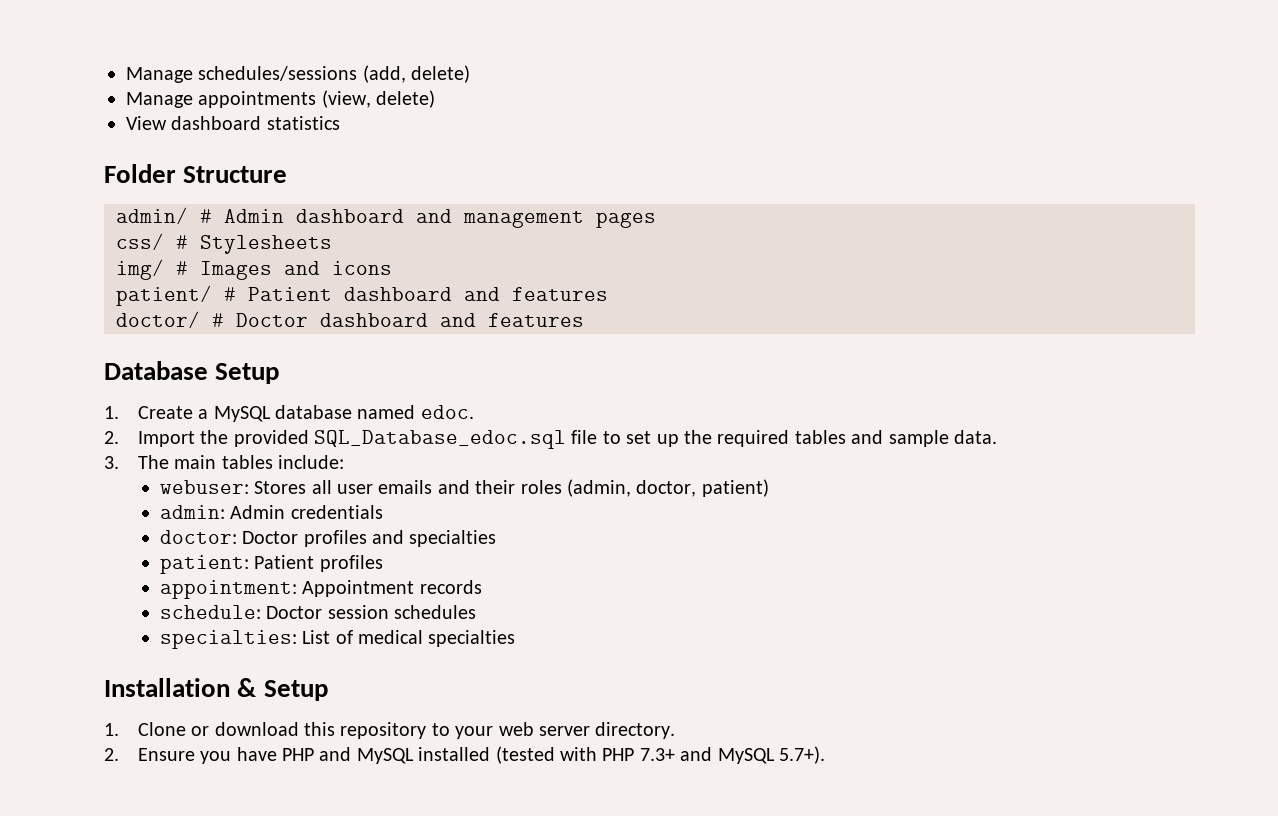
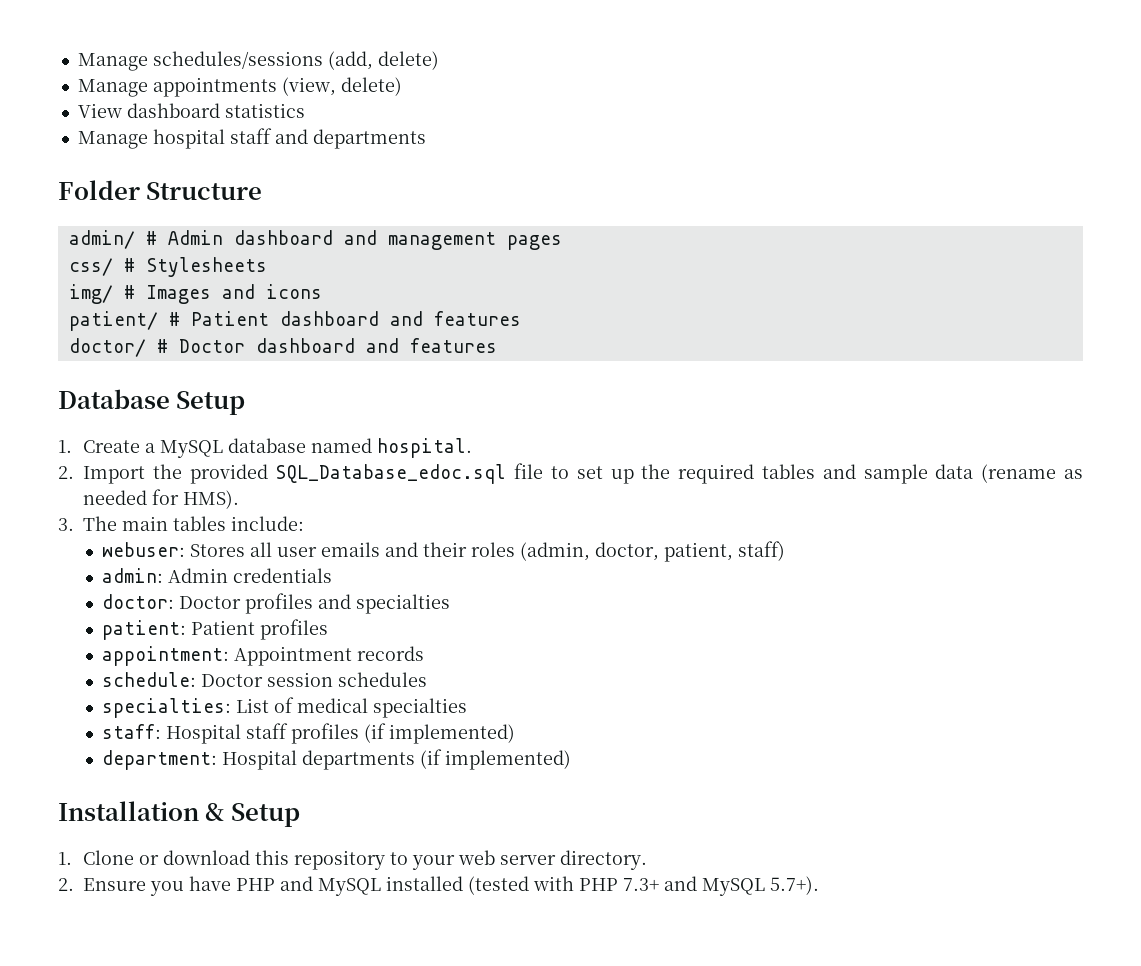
+ Manage hospital staff and departments
- 1. Create a MySQL database named edoc.
+ 1. Create a MySQL database named hospital.
- 2. Import the provided SQL_Database_edoc.sql file to set up the required tables and sample data.
+ 2. Import the provided SQL_Database_edoc.sql file to set up the required tables and sample data (rename as needed for HMS).
- webuser: Stores all user emails and their roles (admin, doctor, patient)
+ webuser: Stores all user emails and their roles (admin, doctor, patient, staff)
+ staff: Hospital staff profiles (if implemented)
+ department: Hospital departments (if implemented)

